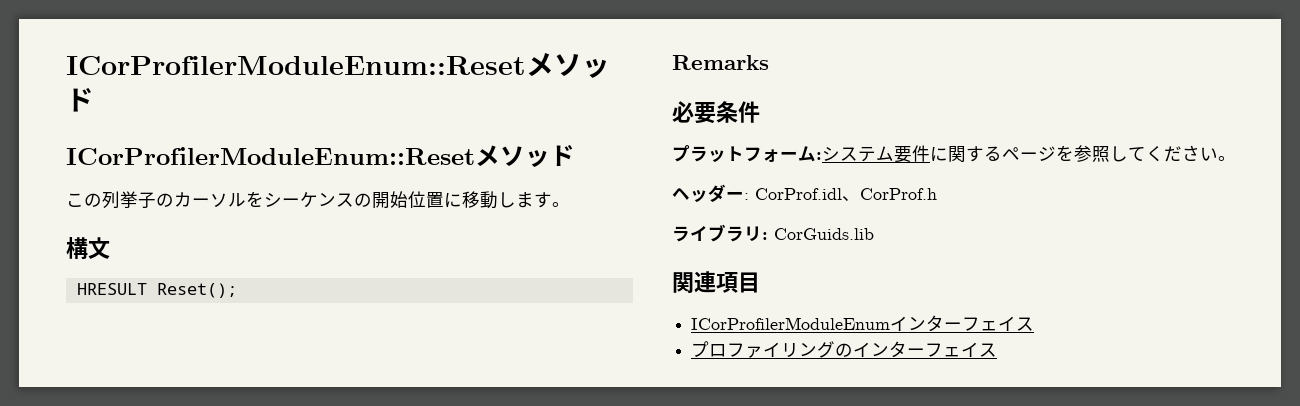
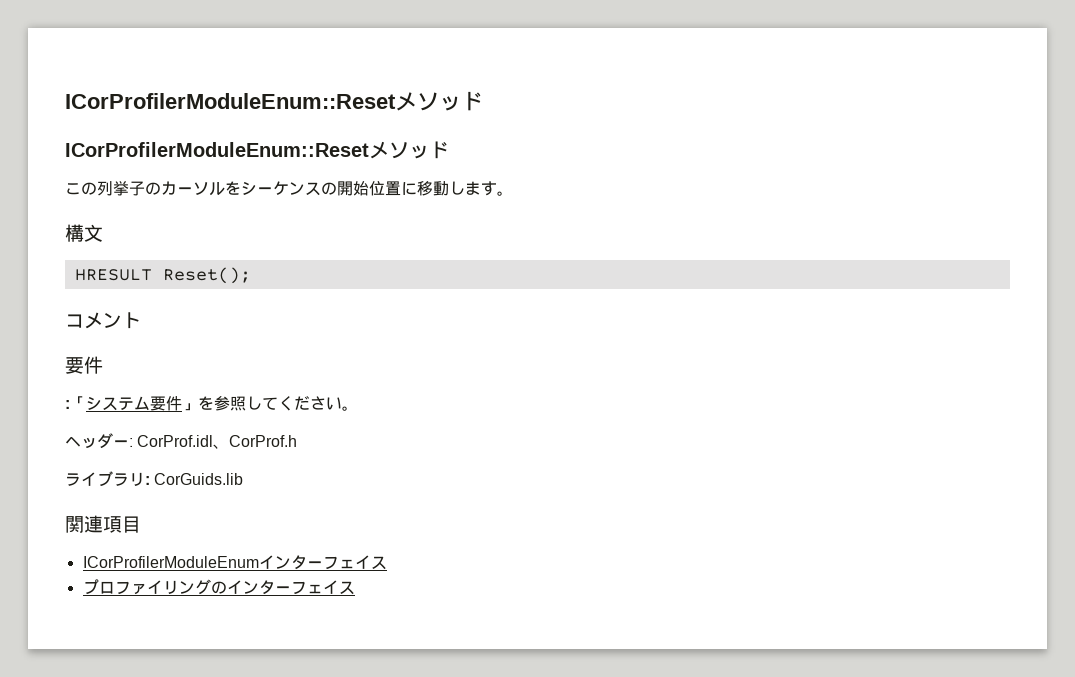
- Remarks
- 必要条件
- プラットフォーム:システム要件に関するページを参照してください。
+ コメント
+ 要件
+ :「システム要件」を参照してください。

